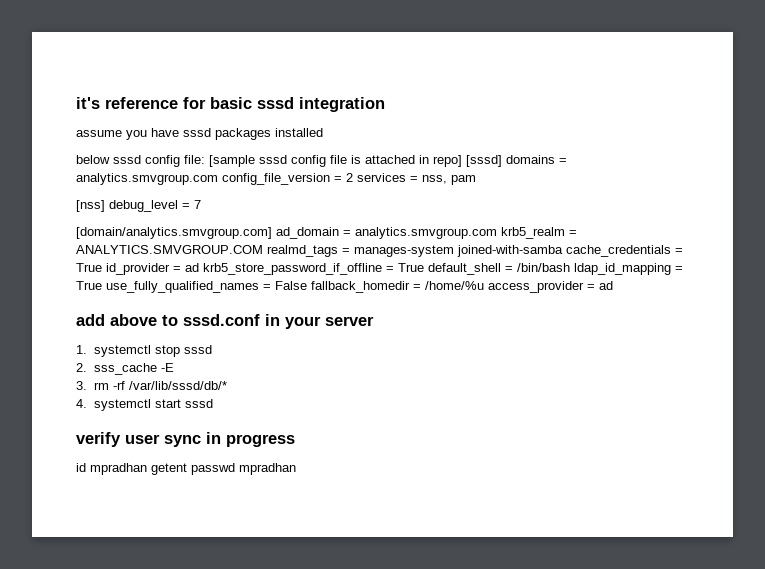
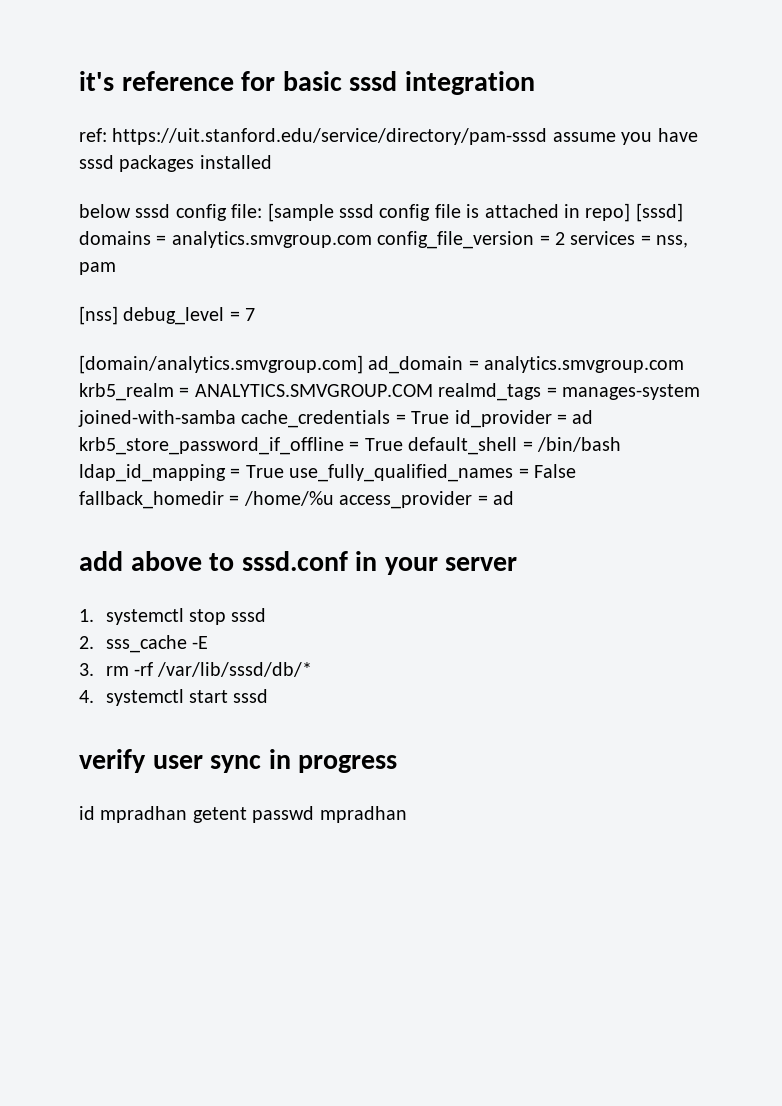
- assume you have sssd packages installed
+ ref: https://uit.stanford.edu/service/directory/pam-sssd assume you have sssd packages installed

